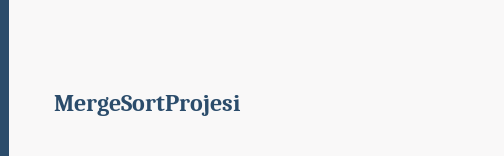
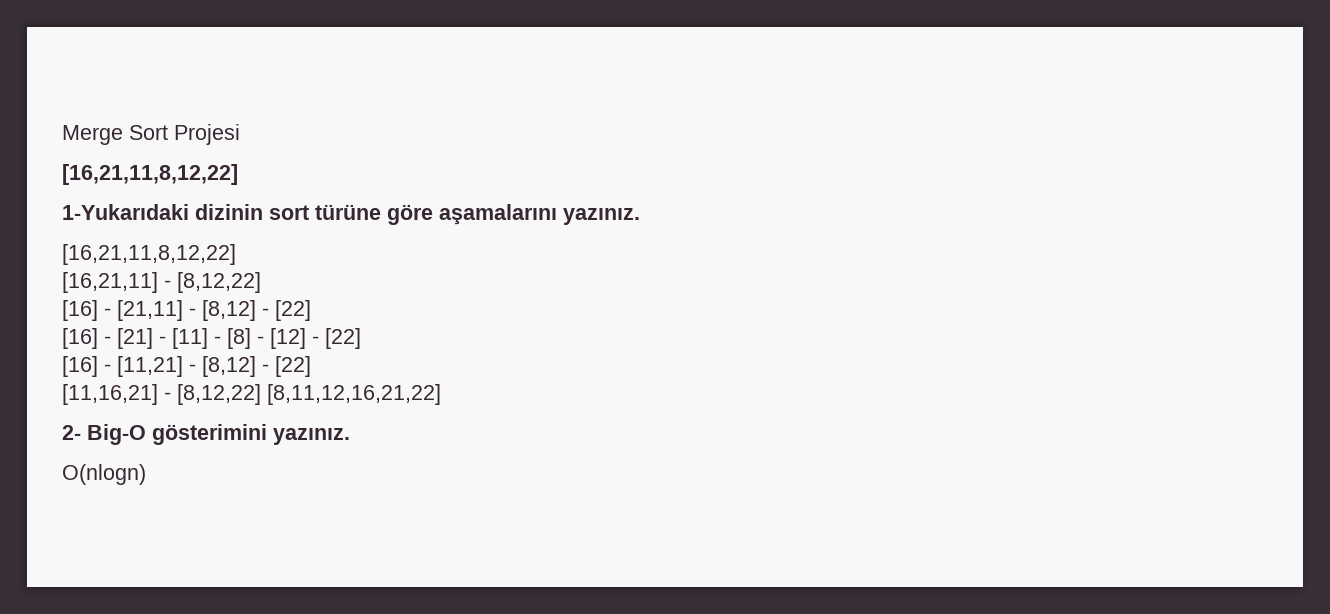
- MergeSortProjesi
+ Merge Sort Projesi
+ [16,21,11,8,12,22]
+ 1-Yukarıdaki dizinin sort türüne göre aşamalarını yazınız.
+ [16,21,11,8,12,22]
+ [16,21,11] - [8,12,22]
+ [16] - [21,11] - [8,12] - [22]
+ [16] - [21] - [11] - [8] - [12] - [22]
+ [16] - [11,21] - [8,12] - [22]
+ [11,16,21] - [8,12,22] [8,11,12,16,21,22]
+ 2- Big-O gösterimini yazınız.
+ O(nlogn)

